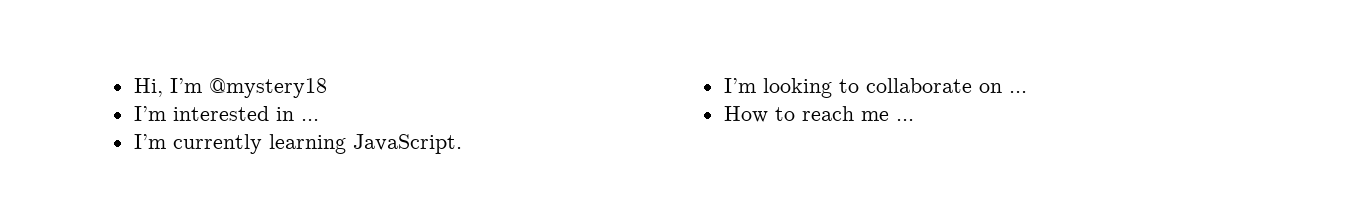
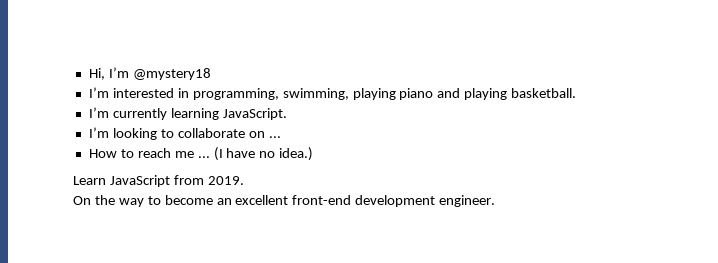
- I’m interested in ...
+ I’m interested in programming, swimming, playing piano and playing basketball.
+ (I have no idea.)
+ Learn JavaScript from 2019.
+ On the way to become an excellent front-end development engineer.

